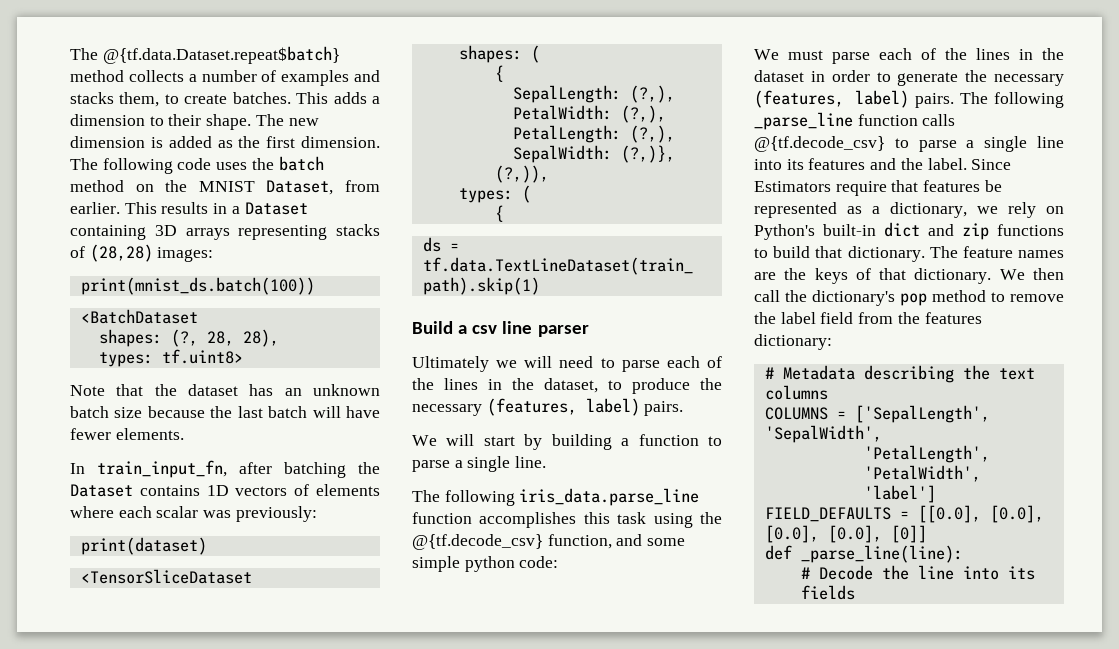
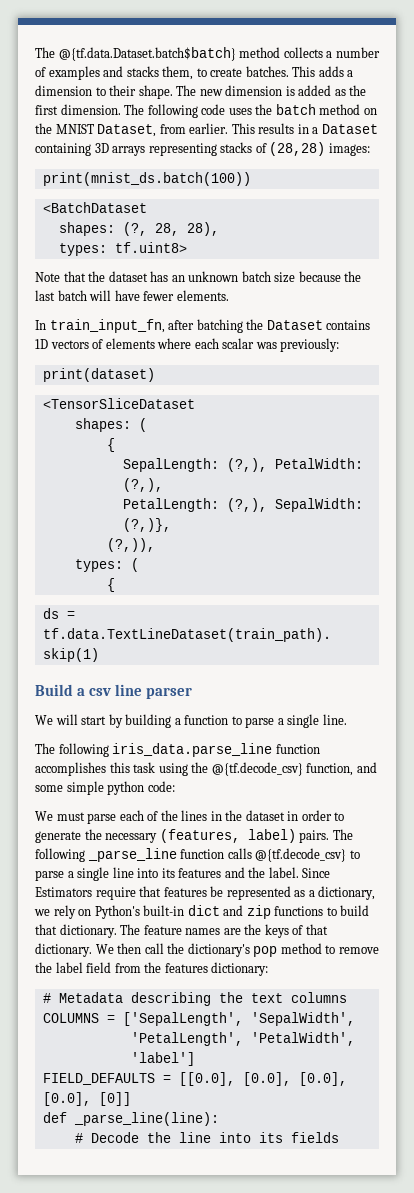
- The @{tf.data.Dataset.repeat$batch} method collects a number of examples and stacks them, to create batches.
+ The @{tf.data.Dataset.batch$batch} method collects a number of examples and stacks them, to create batches.
- Ultimately we will need to parse each of the lines in the dataset, to produce the necessary (features, label) pairs.

